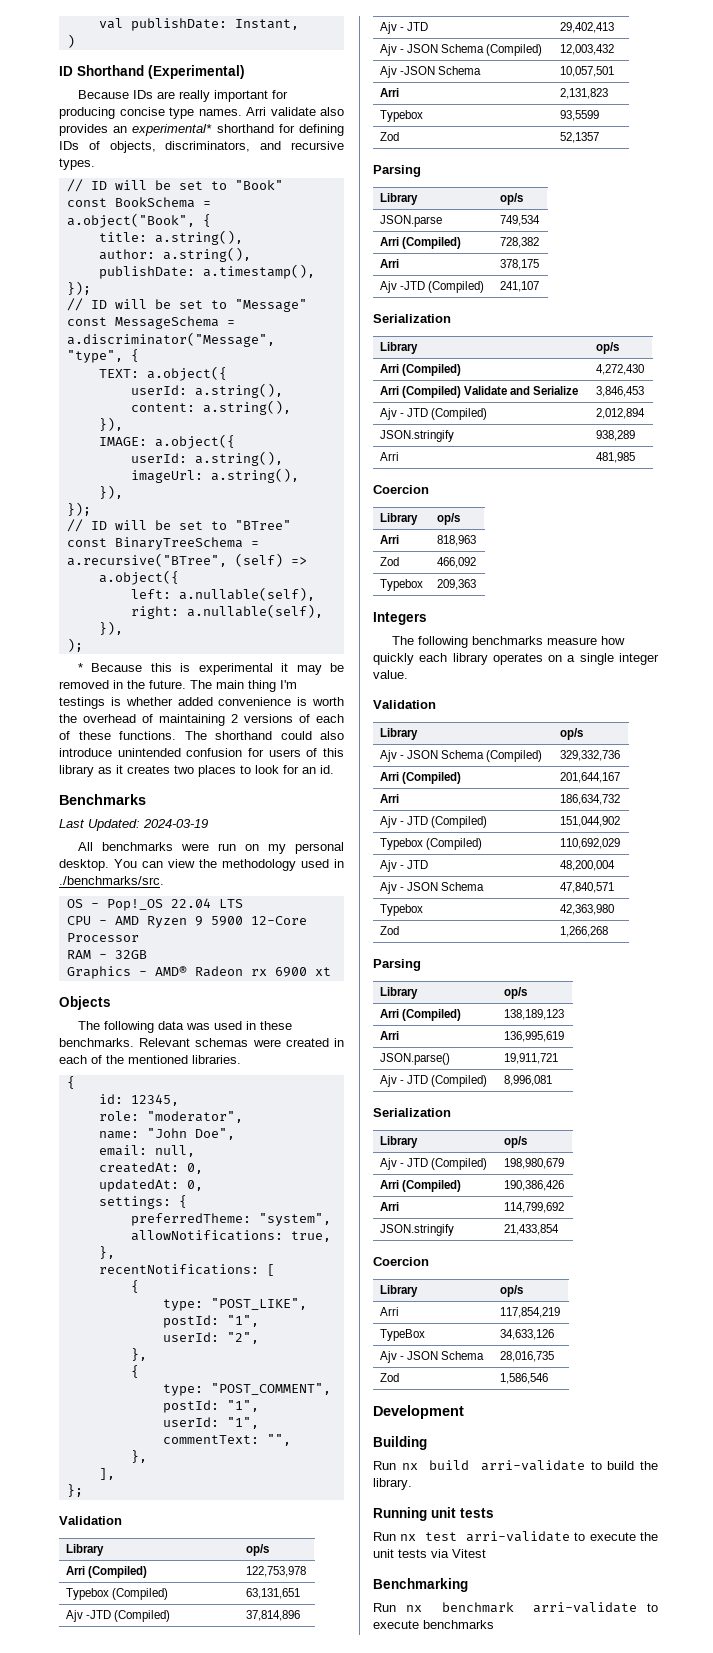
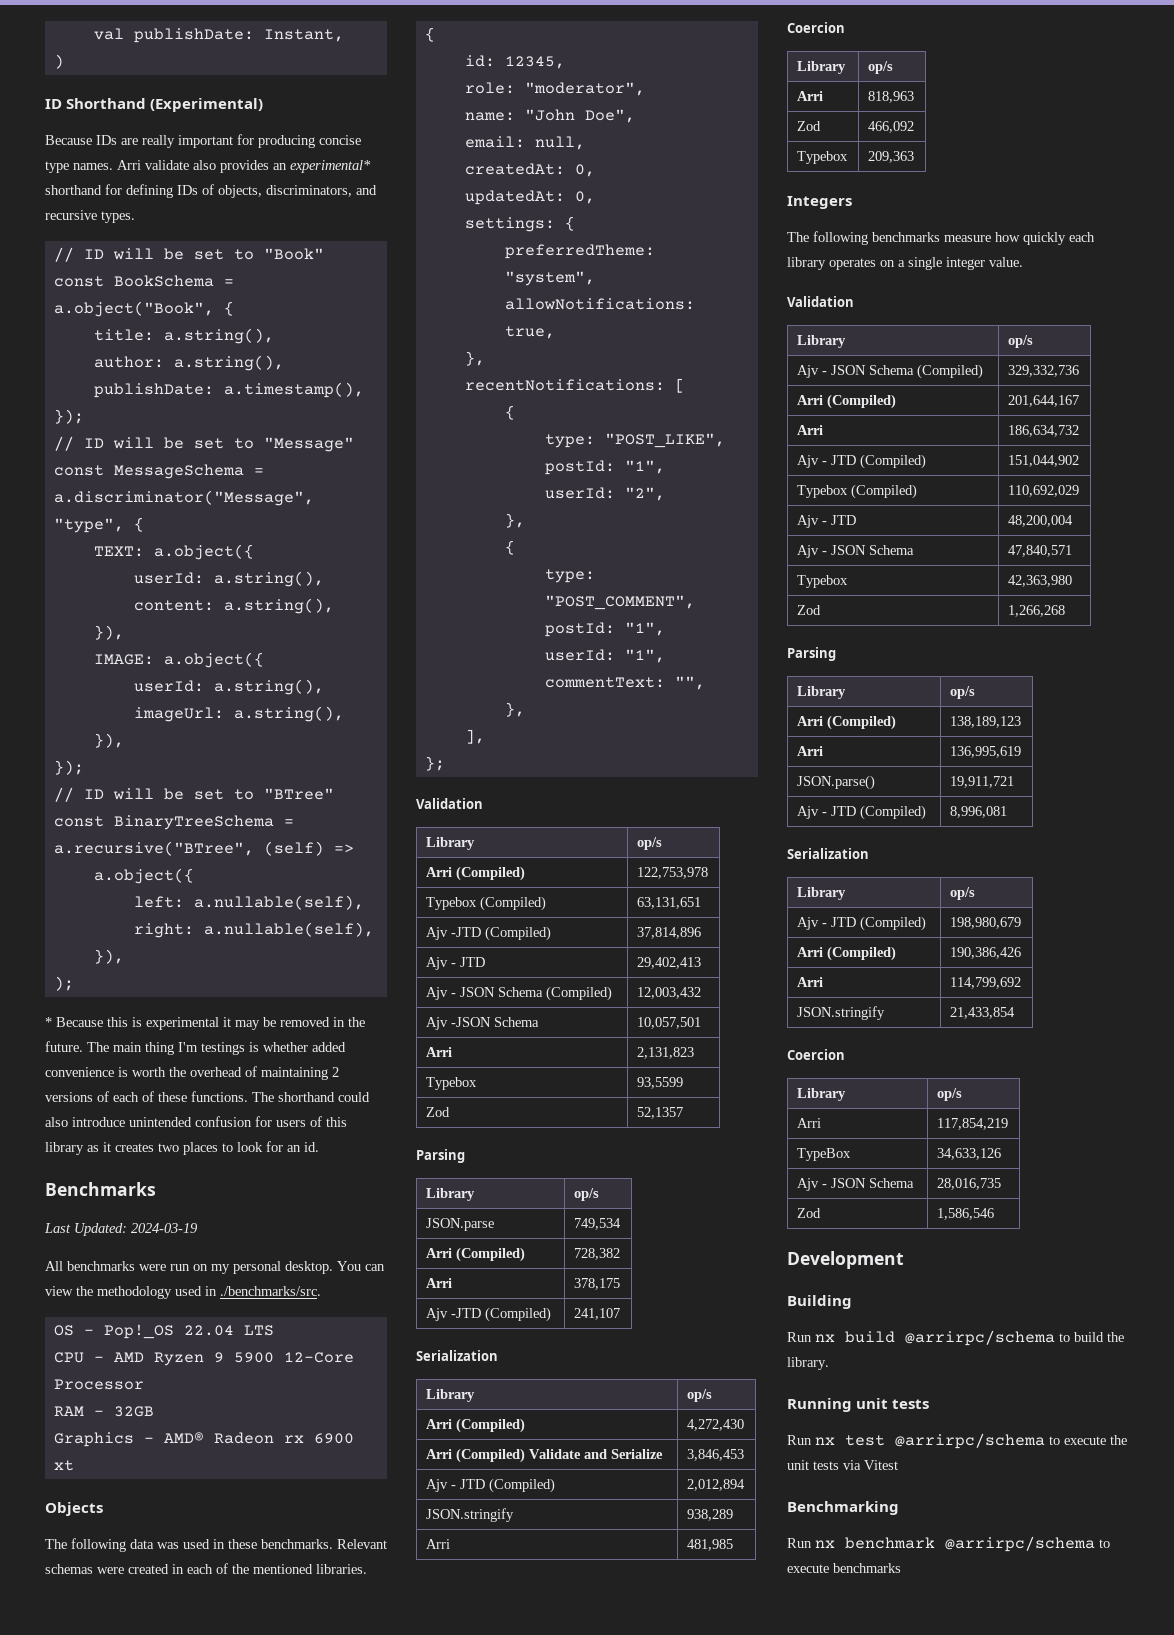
- Run nx build arri-validate to build the library.
+ Run nx build @arrirpc/schema to build the library.
- Run nx test arri-validate to execute the unit tests via Vitest
+ Run nx test @arrirpc/schema to execute the unit tests via Vitest
- Run nx benchmark arri-validate to execute benchmarks
+ Run nx benchmark @arrirpc/schema to execute benchmarks

